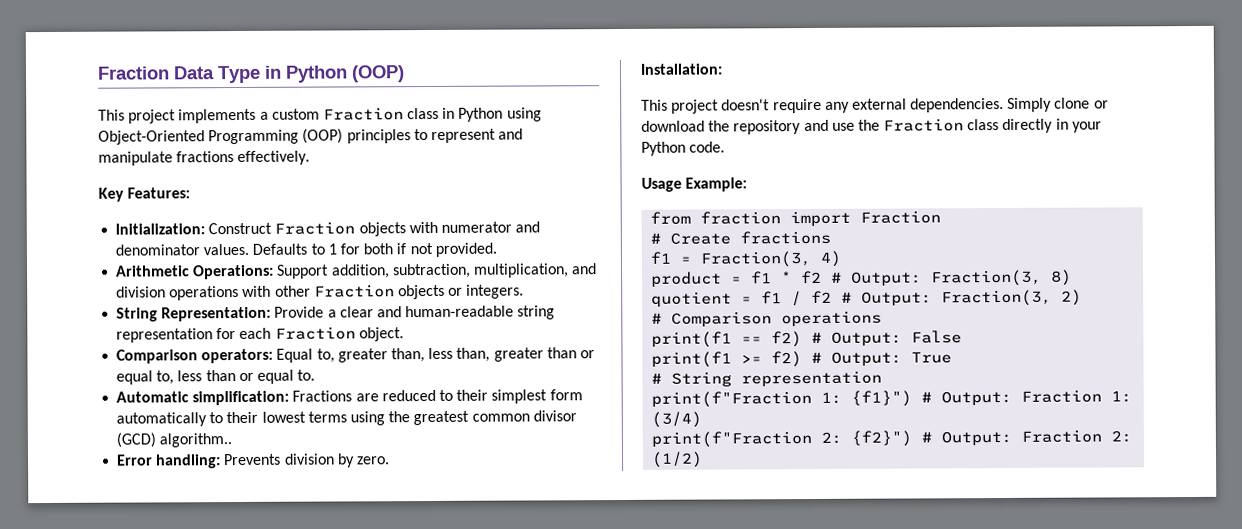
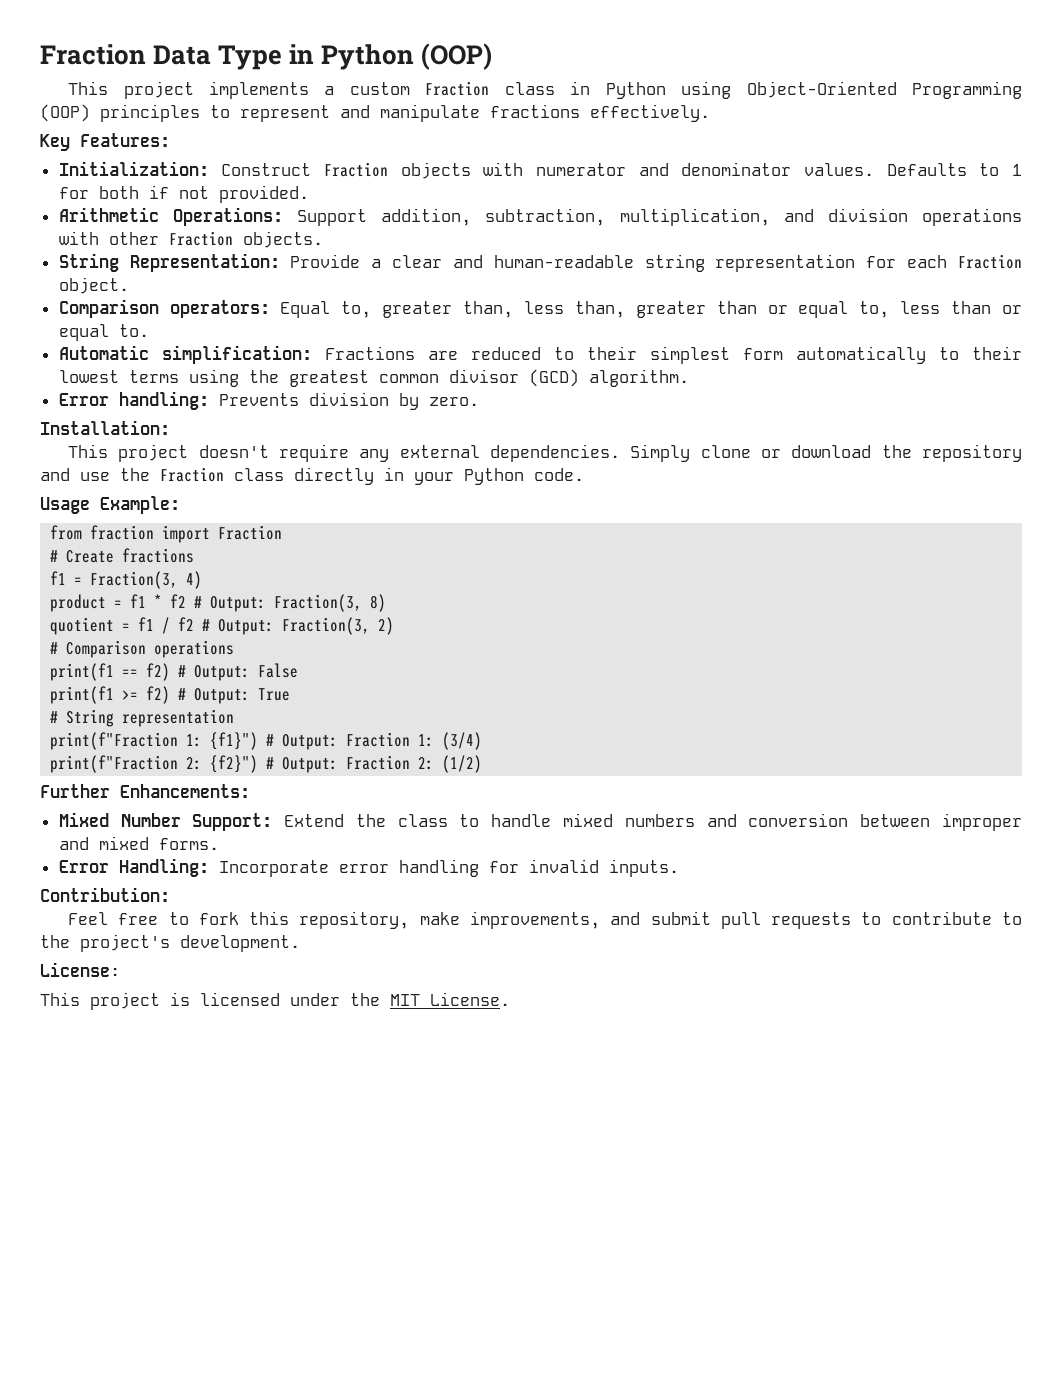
- Arithmetic Operations: Support addition, subtraction, multiplication, and division operations with other Fraction objects or integers.
+ Arithmetic Operations: Support addition, subtraction, multiplication, and division operations with other Fraction objects.
- Automatic simplification: Fractions are reduced to their simplest form automatically to their lowest terms using the greatest common divisor (GCD) algorithm..
+ Automatic simplification: Fractions are reduced to their simplest form automatically to their lowest terms using the greatest common divisor (GCD) algorithm.
+ Further Enhancements:
+ Mixed Number Support: Extend the class to handle mixed numbers and conversion between improper and mixed forms.
+ Error Handling: Incorporate error handling for invalid inputs.
+ Contribution:
+ Feel free to fork this repository, make improvements, and submit pull requests to contribute to the project's development.
+ License:
+ This project is licensed under the MIT License.

